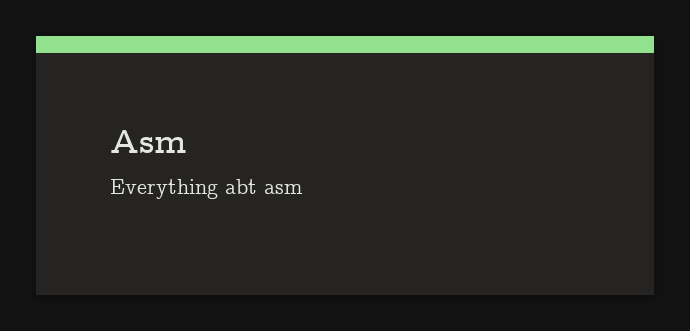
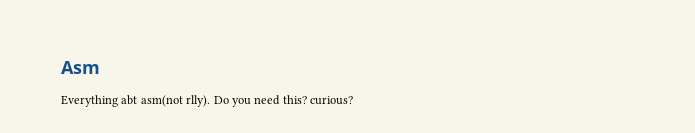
- Everything abt asm
+ Everything abt asm(not rlly). Do you need this? curious?

